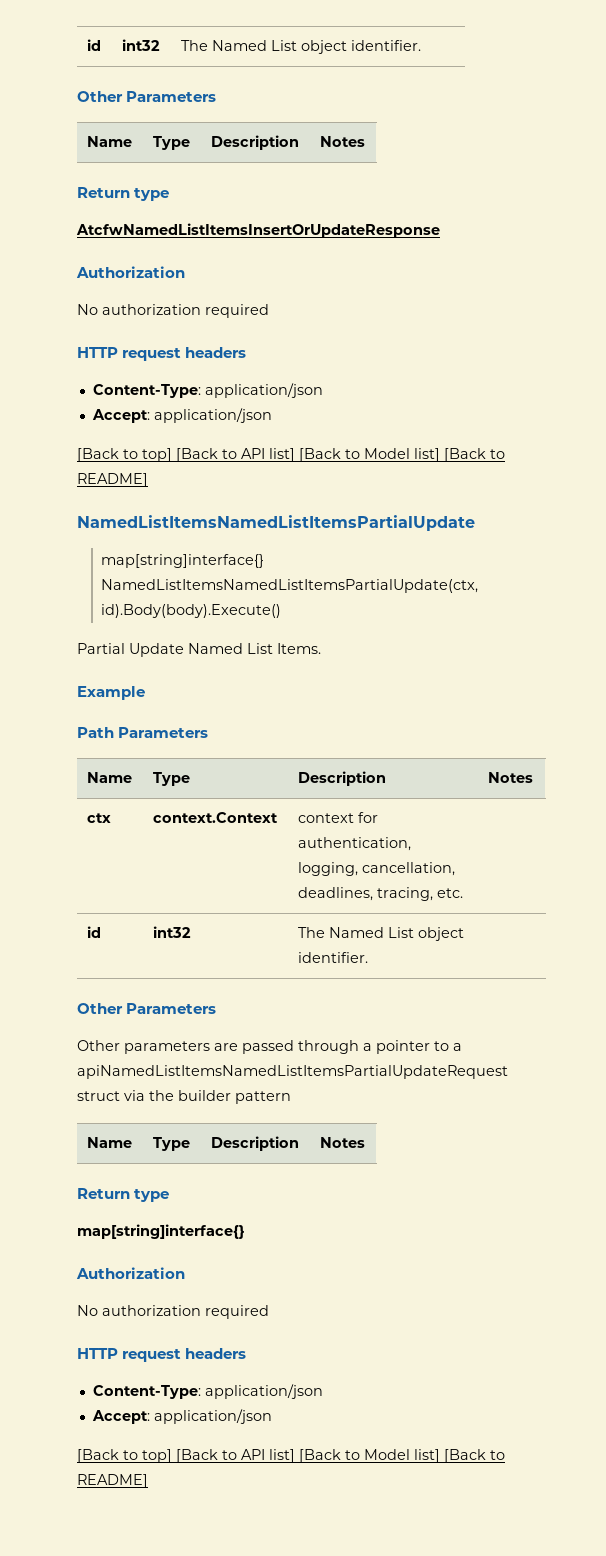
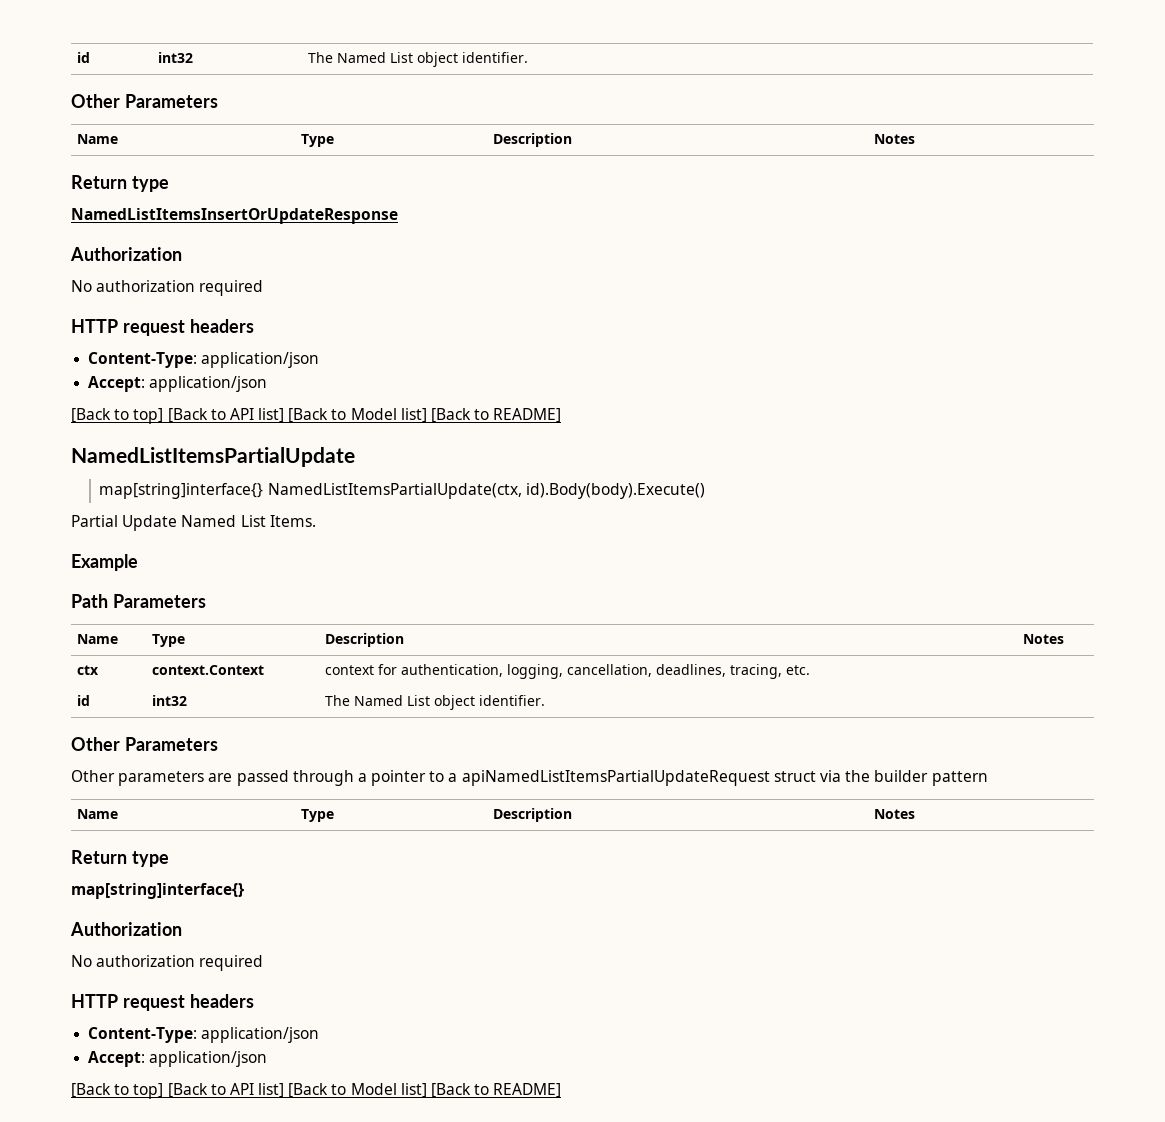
- AtcfwNamedListItemsInsertOrUpdateResponse
+ NamedListItemsInsertOrUpdateResponse
- NamedListItemsNamedListItemsPartialUpdate
- map[string]interface{} NamedListItemsNamedListItemsPartialUpdate(ctx, id).Body(body).Execute()
+ NamedListItemsPartialUpdate
+ map[string]interface{} NamedListItemsPartialUpdate(ctx, id).Body(body).Execute()
- Other parameters are passed through a pointer to a apiNamedListItemsNamedListItemsPartialUpdateRequest struct via the builder pattern
+ Other parameters are passed through a pointer to a apiNamedListItemsPartialUpdateRequest struct via the builder pattern

